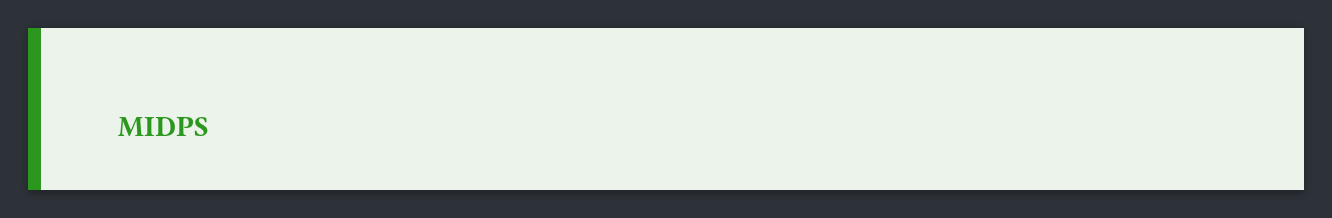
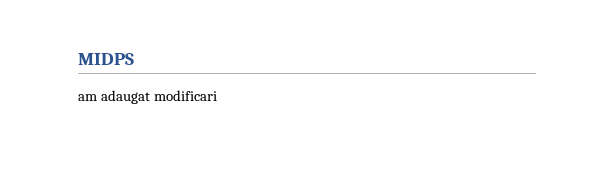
+ am adaugat modificari

